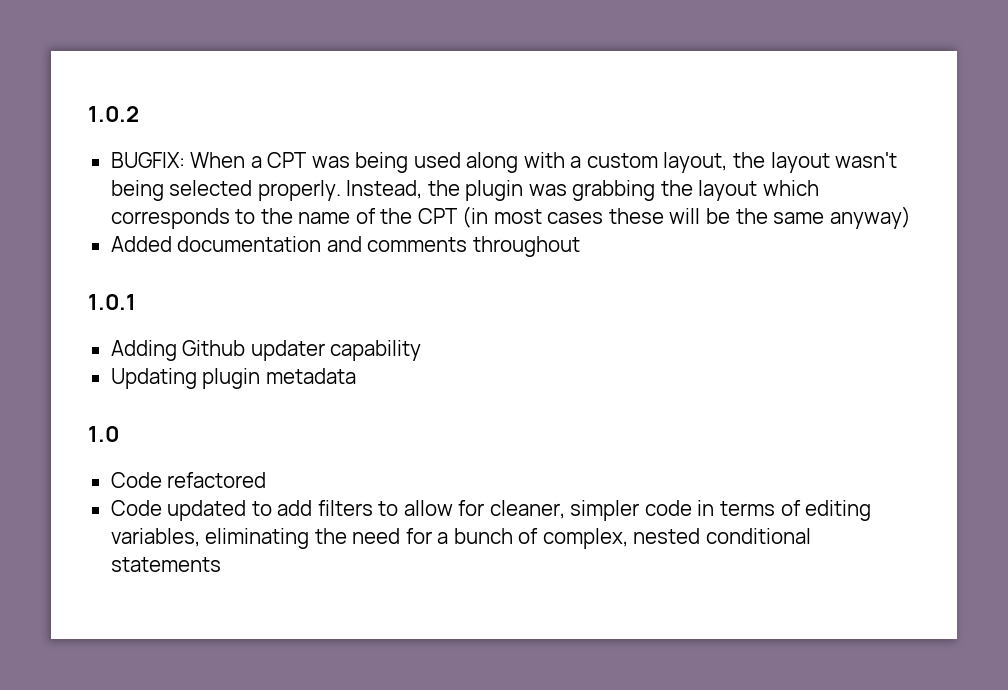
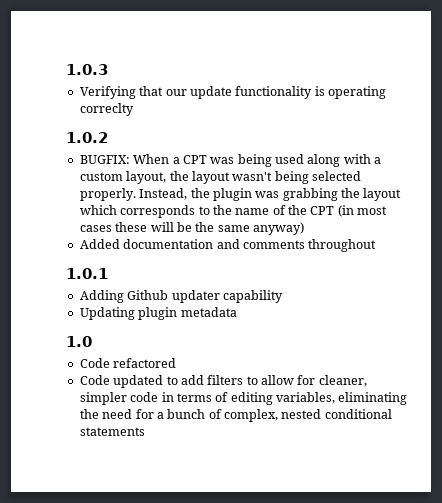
+ 1.0.3
+ Verifying that our update functionality is operating correclty

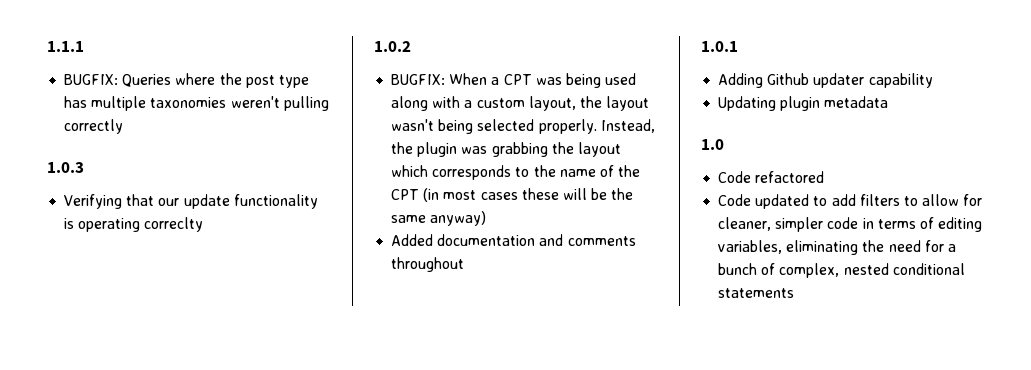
+ 1.1.1
+ BUGFIX: Queries where the post type has multiple taxonomies weren't pulling correctly

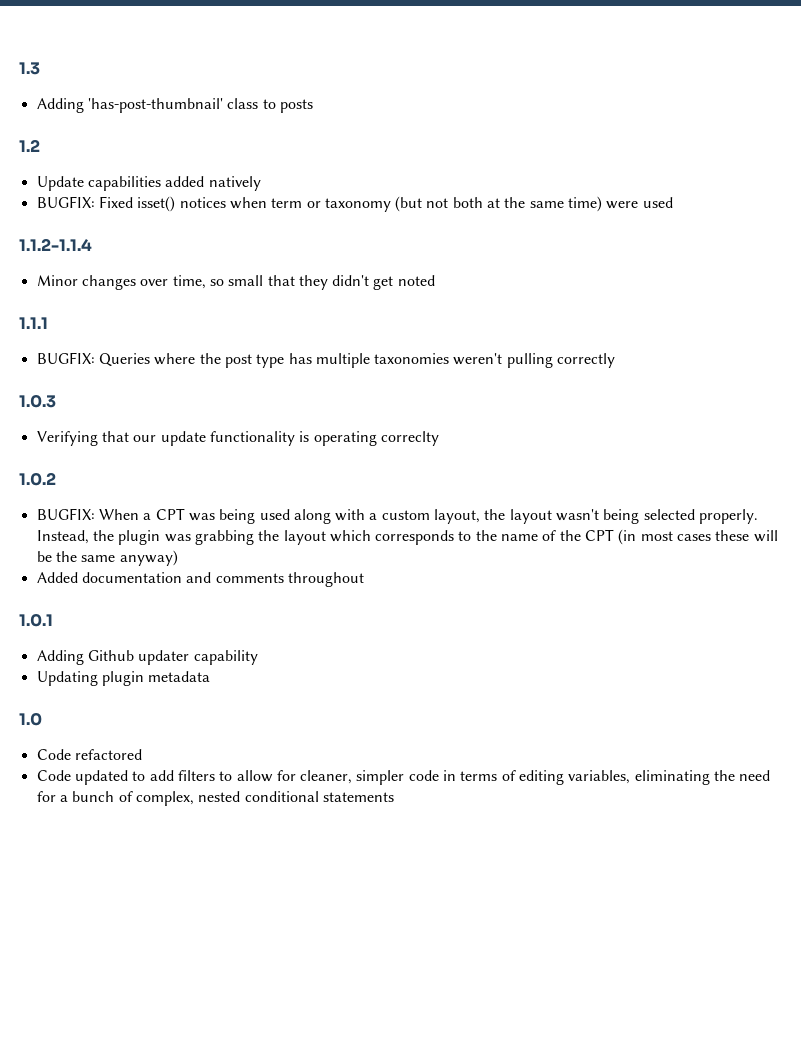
+ 1.3
+ Adding 'has-post-thumbnail' class to posts
+ 1.2
+ Update capabilities added natively
+ BUGFIX: Fixed isset() notices when term or taxonomy (but not both at the same time) were used
+ 1.1.2-1.1.4
+ Minor changes over time, so small that they didn't get noted

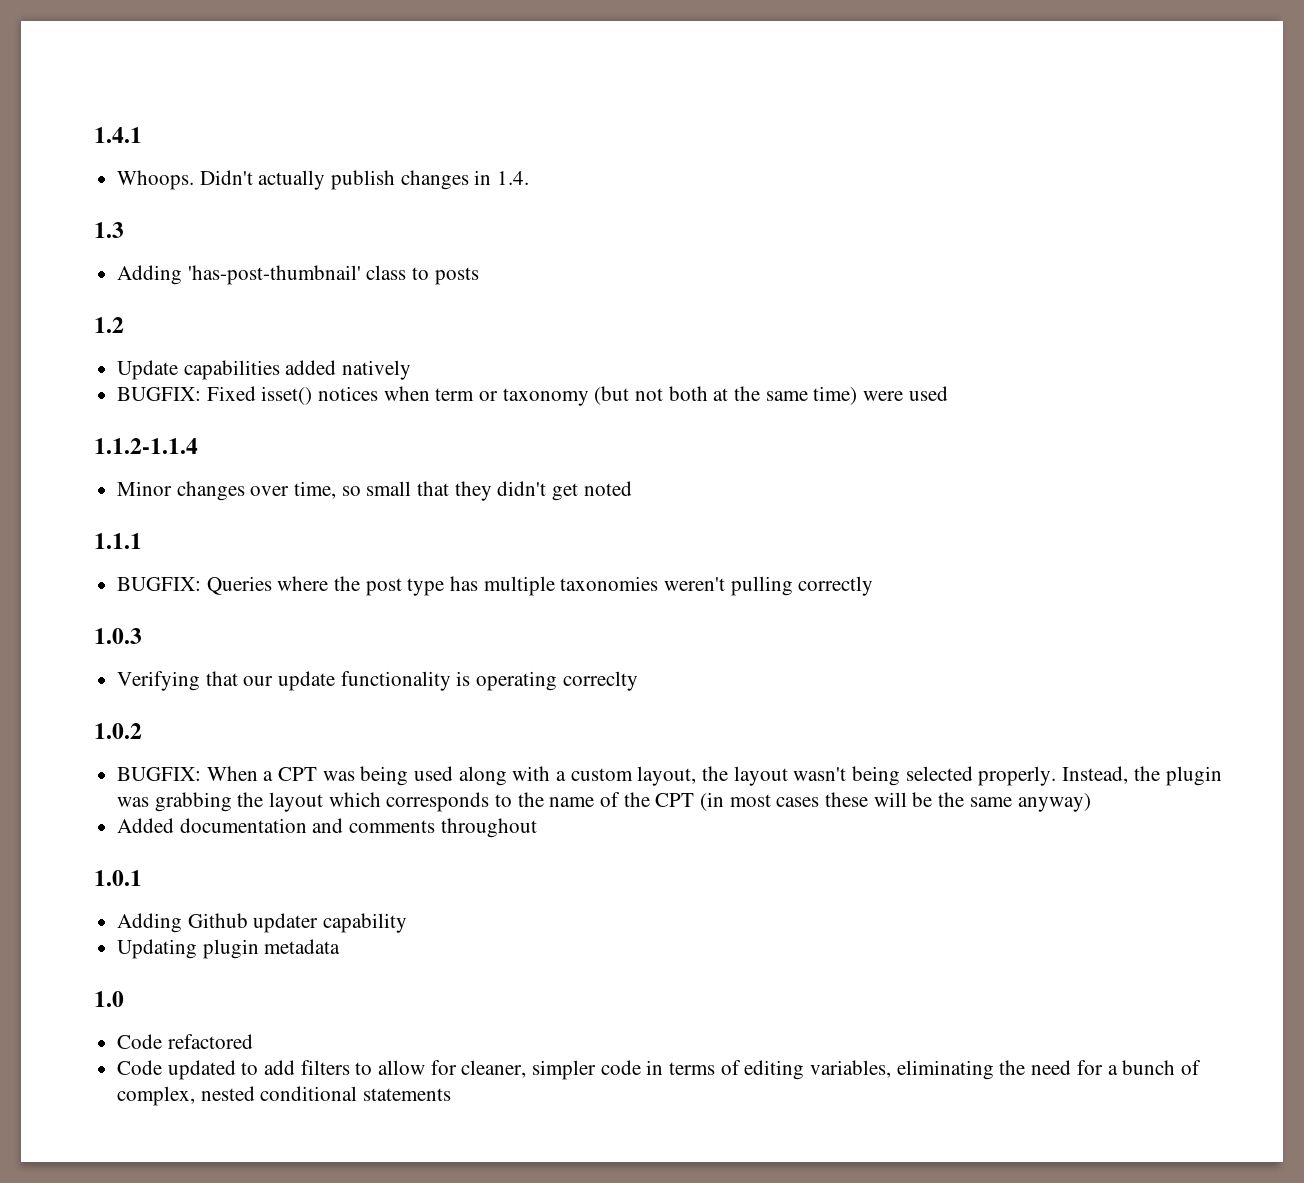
+ 1.4.1
+ Whoops. Didn't actually publish changes in 1.4.

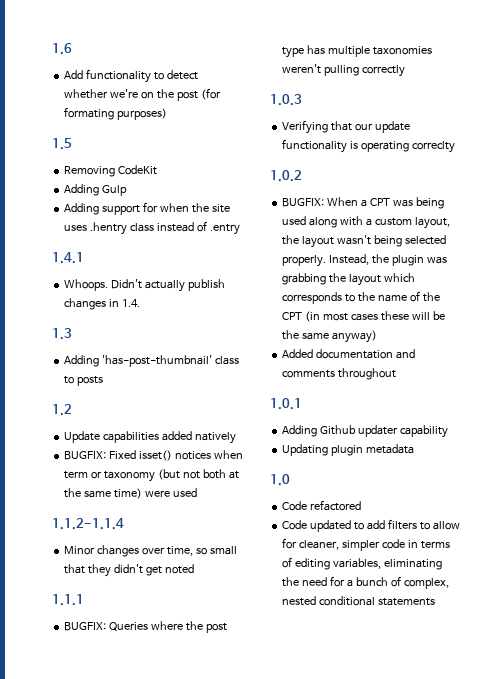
+ 1.6
+ Add functionality to detect whether we're on the post (for formating purposes)
+ 1.5
+ Removing CodeKit
+ Adding Gulp
+ Adding support for when the site uses .hentry class instead of .entry

